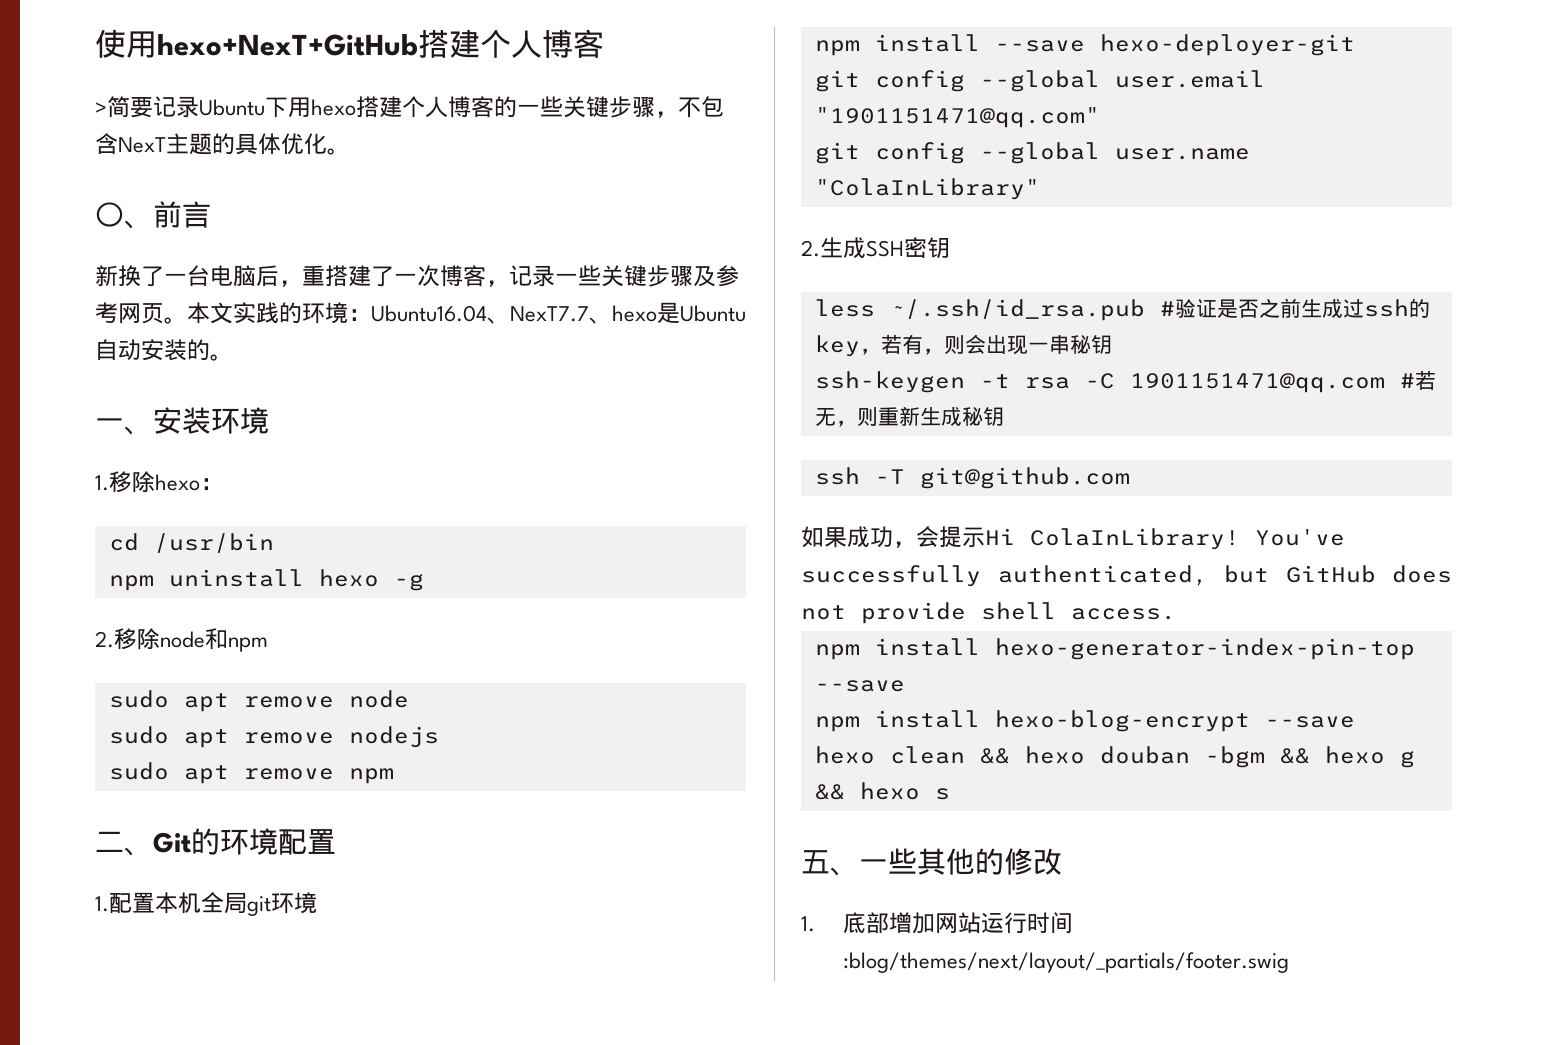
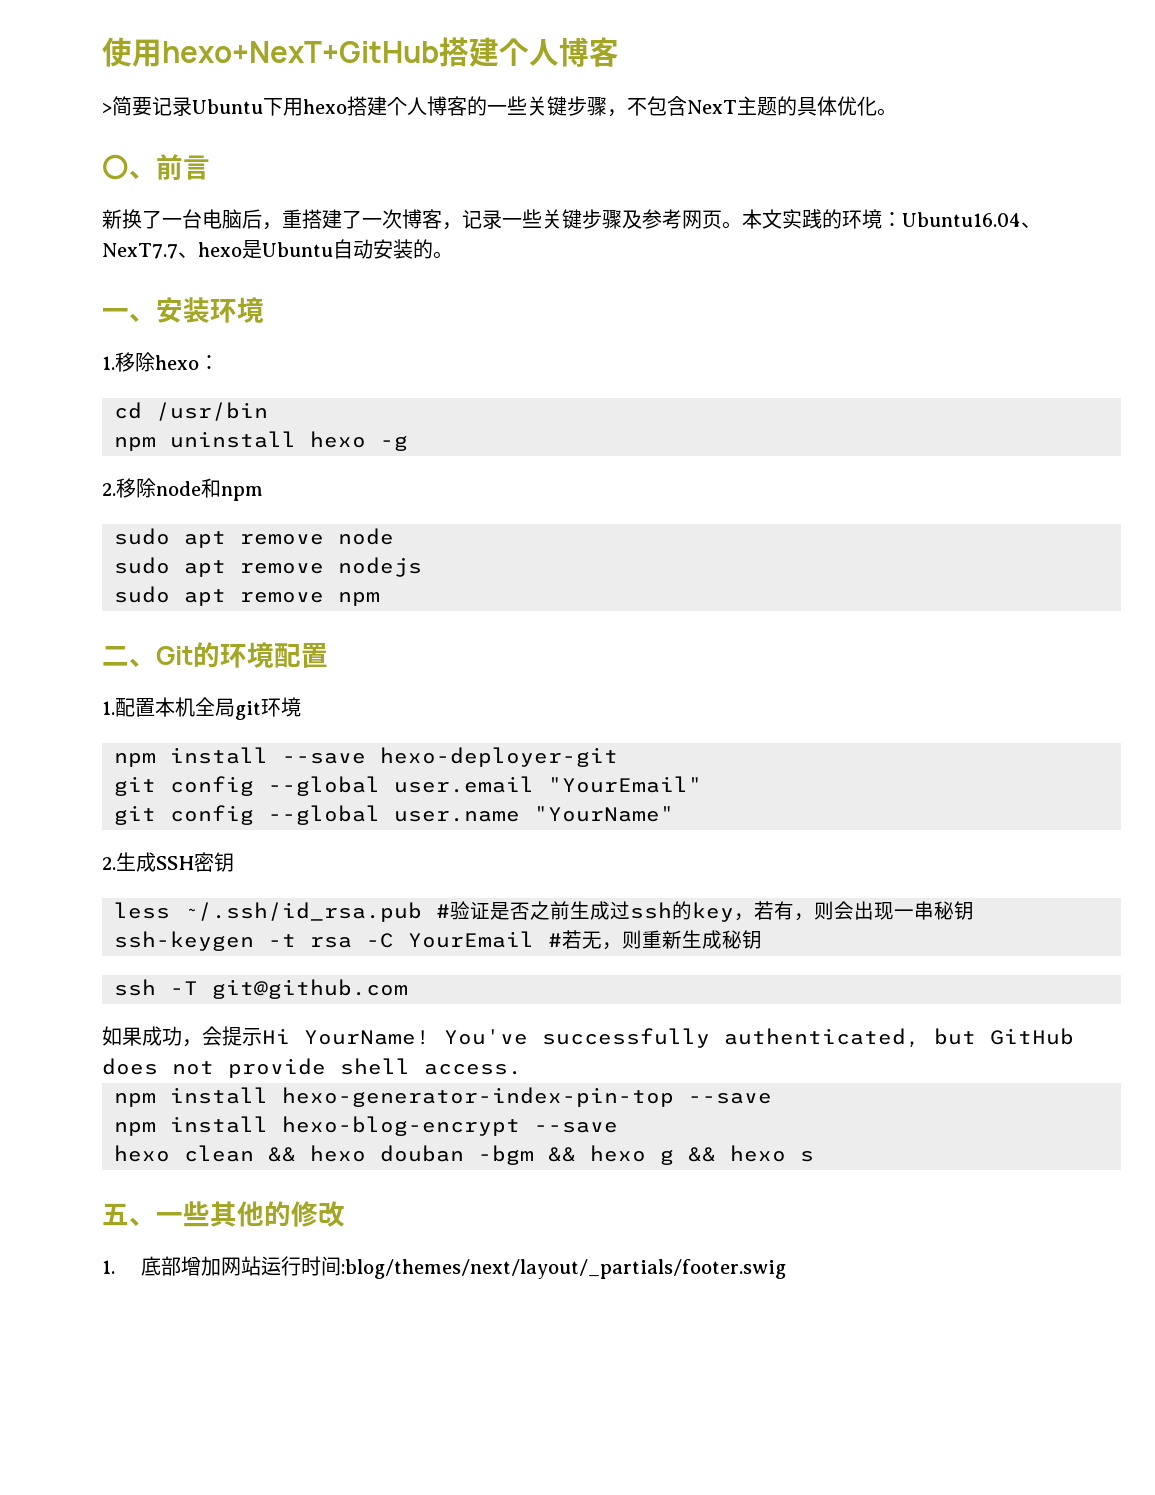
- git config --global user.email "1901151471@qq.com"
+ git config --global user.email "YourEmail"
- git config --global user.name "ColaInLibrary"
+ git config --global user.name "YourName"
- ssh-keygen -t rsa -C 1901151471@qq.com #若无，则重新生成秘钥
+ ssh-keygen -t rsa -C YourEmail #若无，则重新生成秘钥
- 如果成功，会提示Hi ColaInLibrary!
+ 如果成功，会提示Hi YourName!

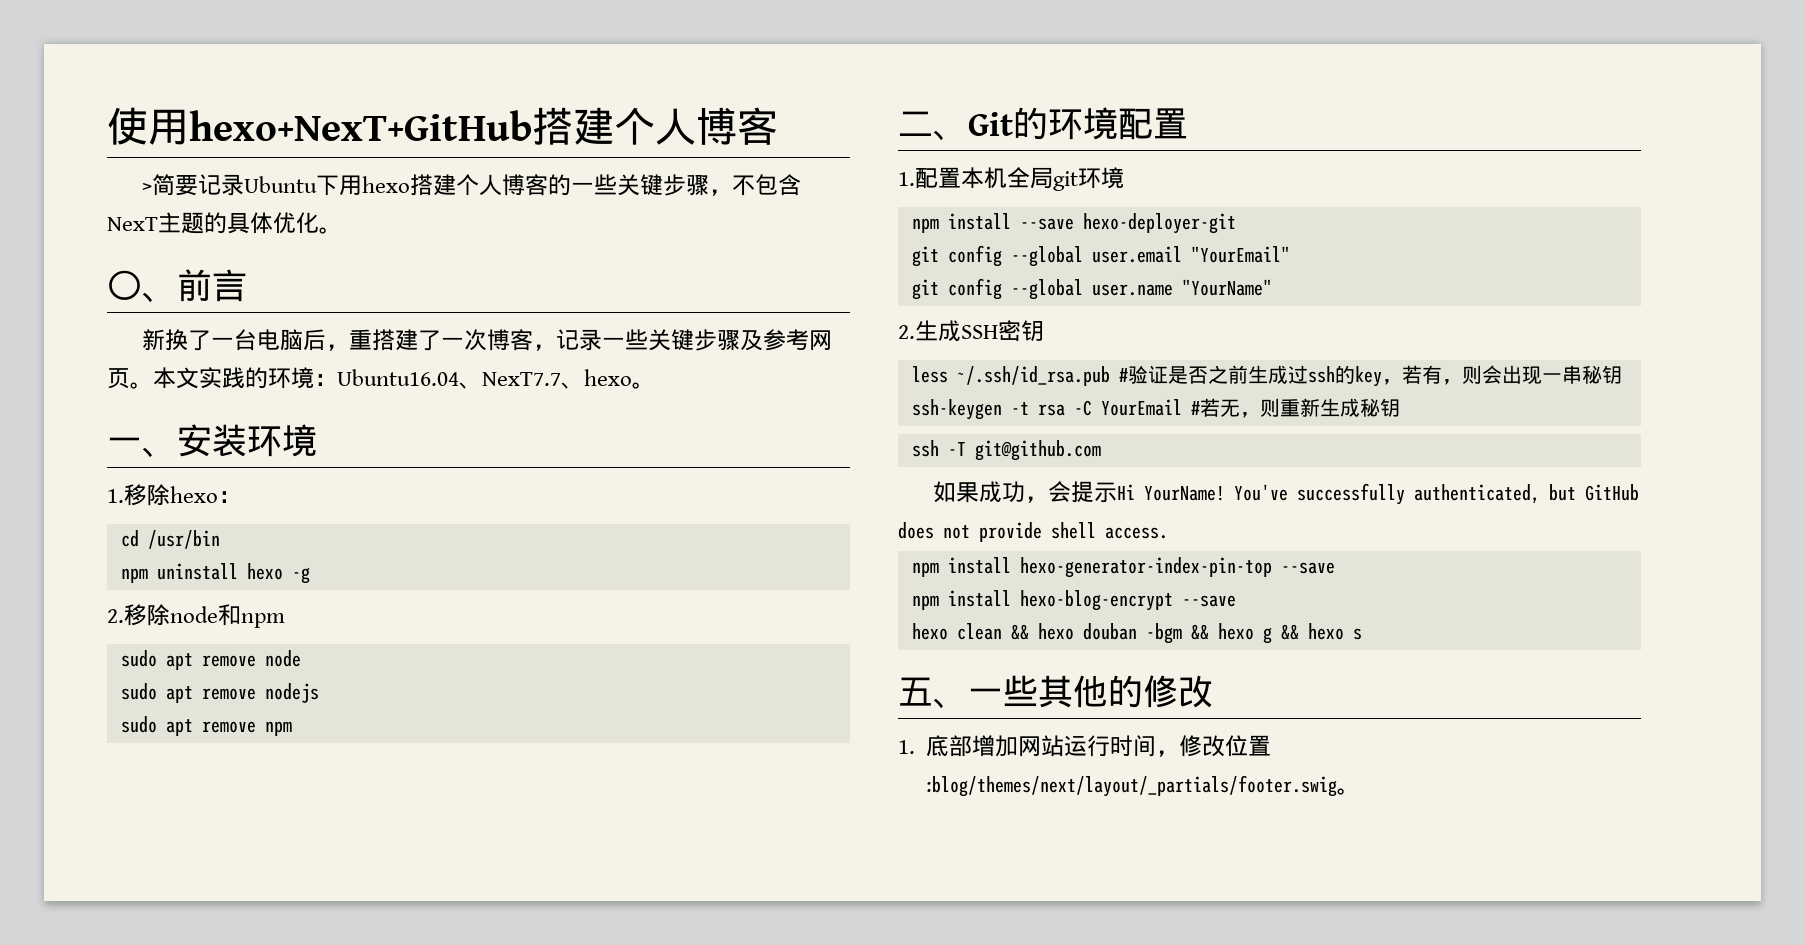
- 本文实践的环境：Ubuntu16.04、NexT7.7、hexo是Ubuntu自动安装的。
+ 本文实践的环境：Ubuntu16.04、NexT7.7、hexo。
- 1.底部增加网站运行时间:blog/themes/next/layout/_partials/footer.swig
+ 1.底部增加网站运行时间，修改位置:blog/themes/next/layout/_partials/footer.swig。

